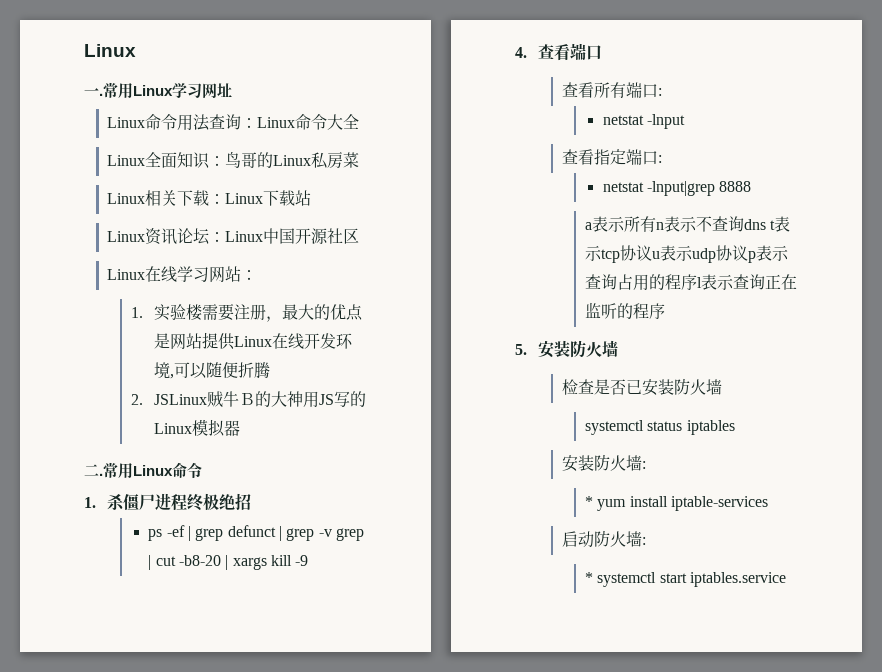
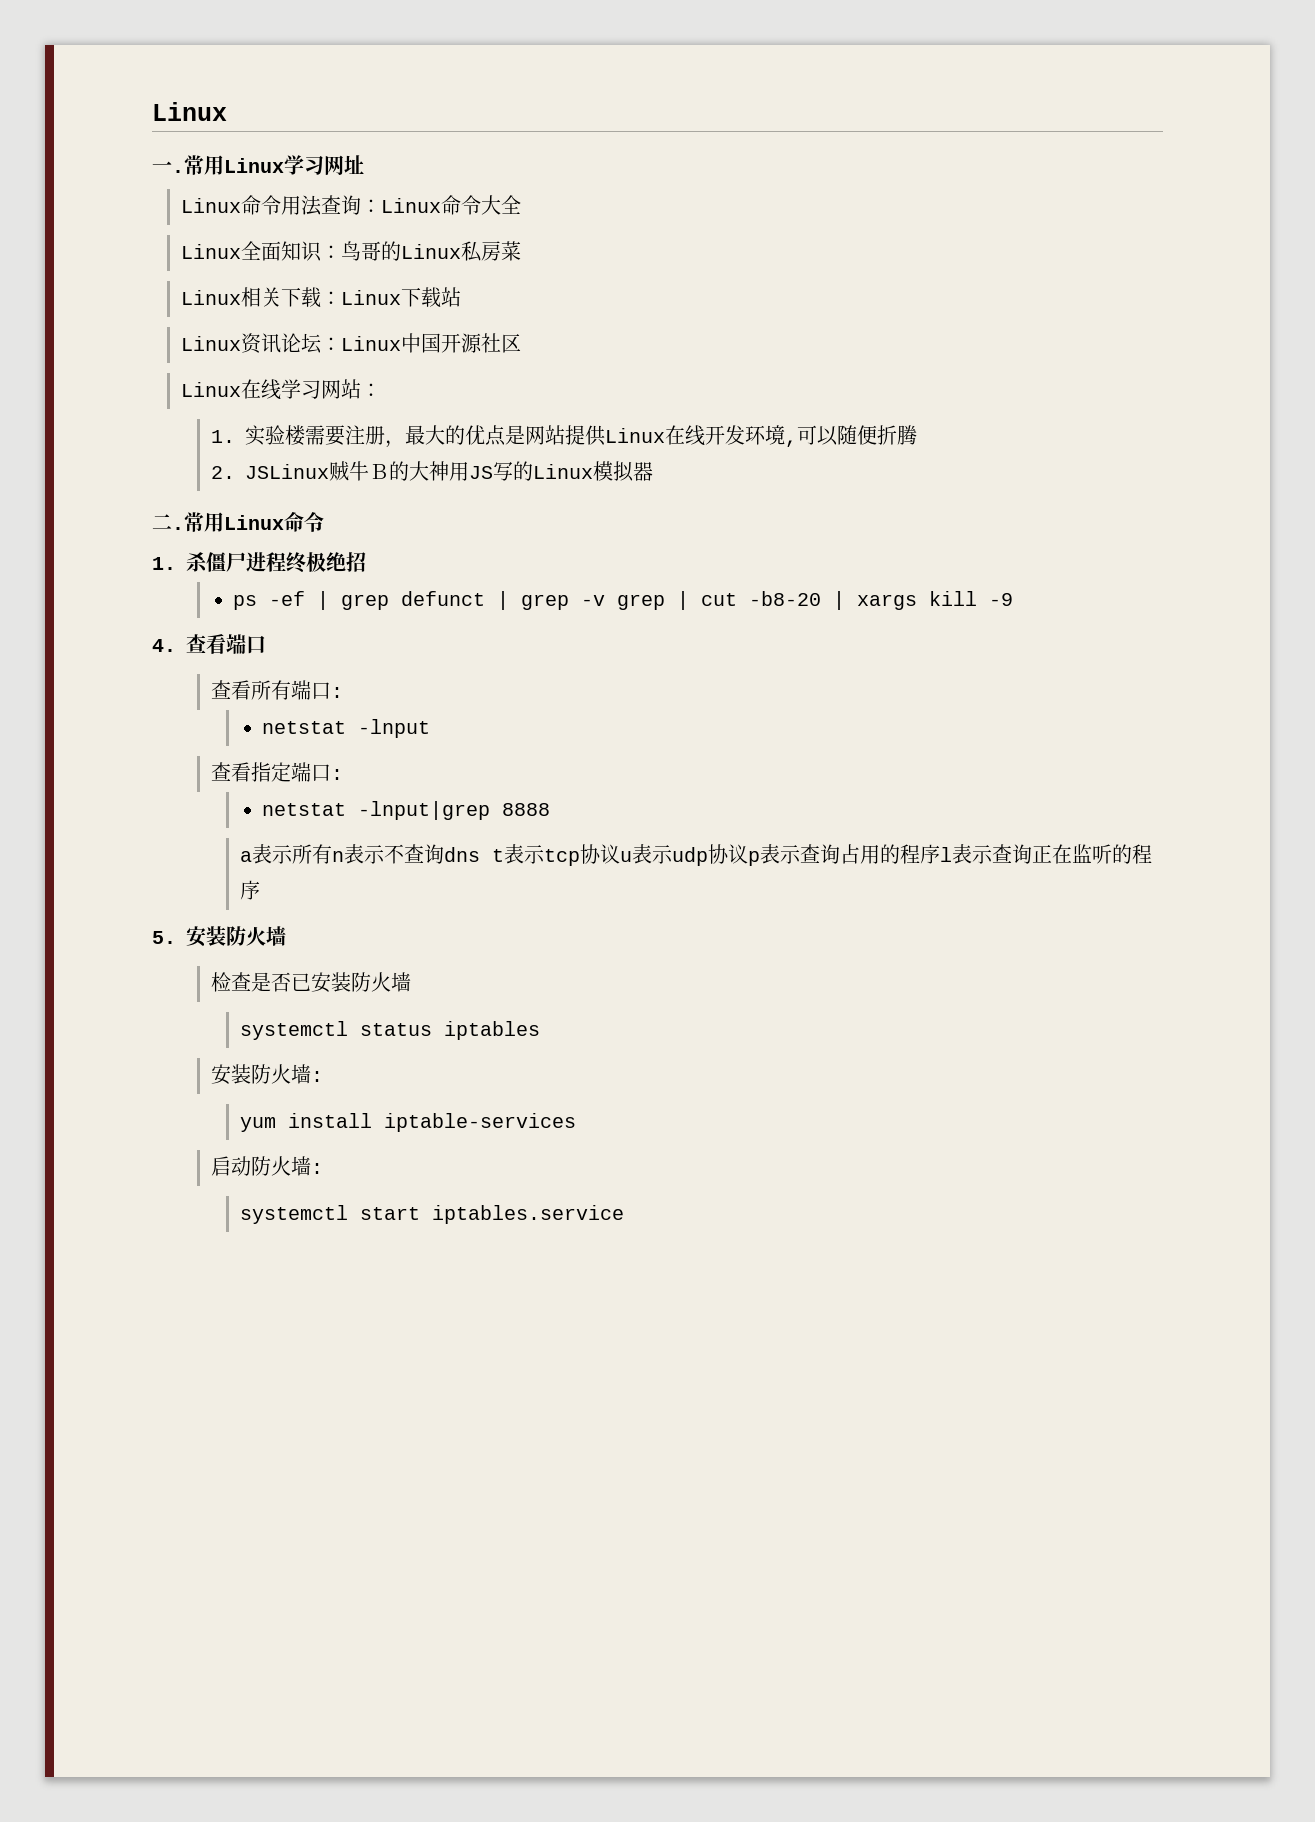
- * yum install iptable-services
+ yum install iptable-services
- * systemctl start iptables.service
+ systemctl start iptables.service

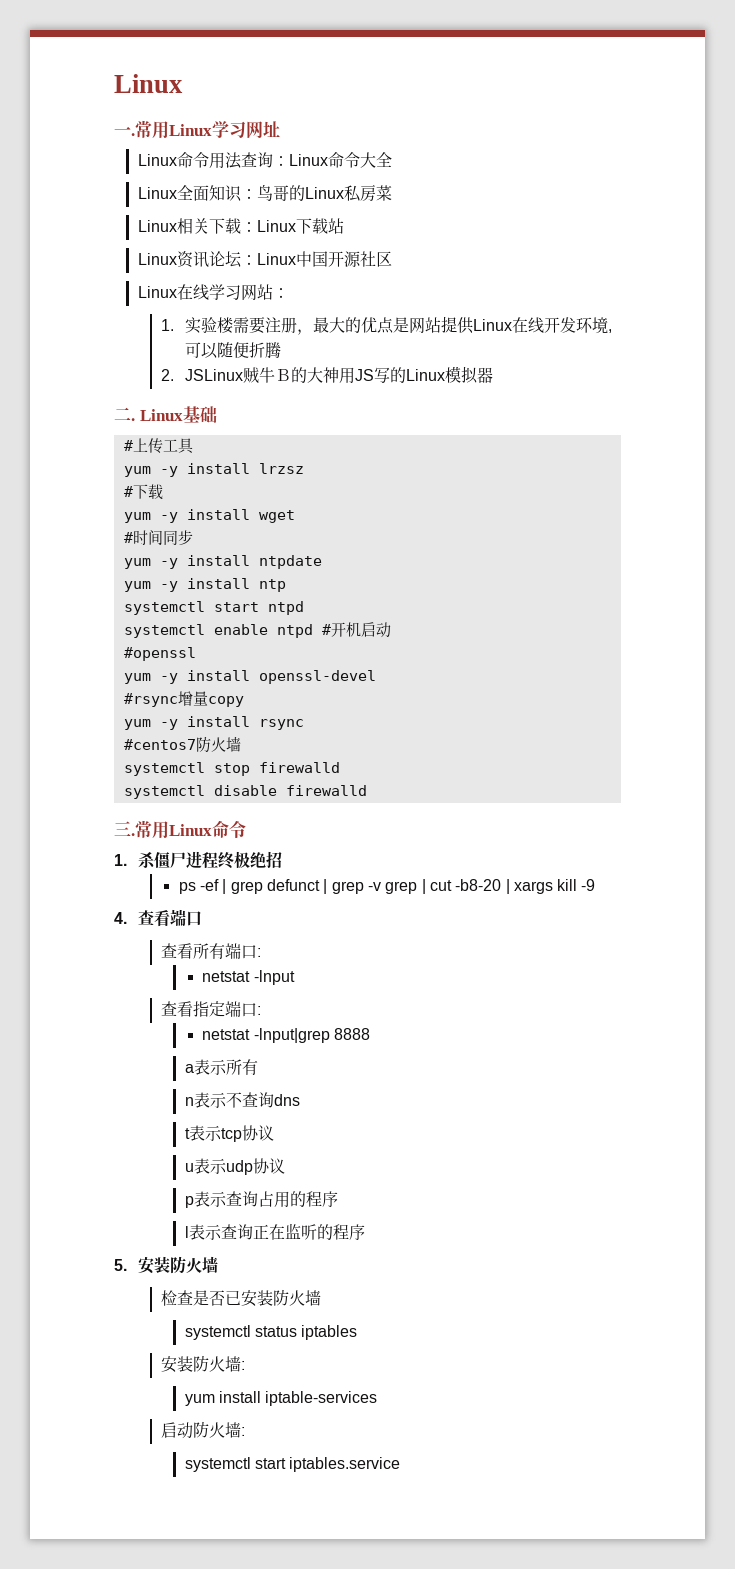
+ Linux基础
+ #上传工具
+ yum -y install lrzsz
+ #下载
+ yum -y install wget
+ #时间同步
+ yum -y install ntpdate
+ yum -y install ntp
+ systemctl start ntpd
+ systemctl enable ntpd #开机启动
+ #openssl
+ yum -y install openssl-devel
+ #rsync增量copy
+ yum -y install rsync
+ #centos7防火墙
+ systemctl stop firewalld
+ systemctl disable firewalld
+ 三.
- a表示所有n表示不查询dns t表示tcp协议u表示udp协议p表示查询占用的程序l表示查询正在监听的程序
+ a表示所有
+ n表示不查询dns
+ t表示tcp协议
+ u表示udp协议
+ p表示查询占用的程序
+ l表示查询正在监听的程序

